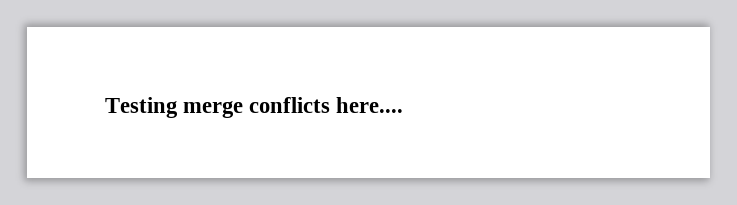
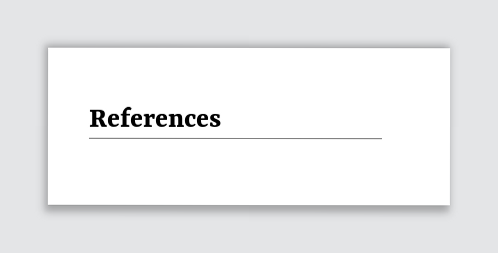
- Testing merge conflicts here....
+ References

